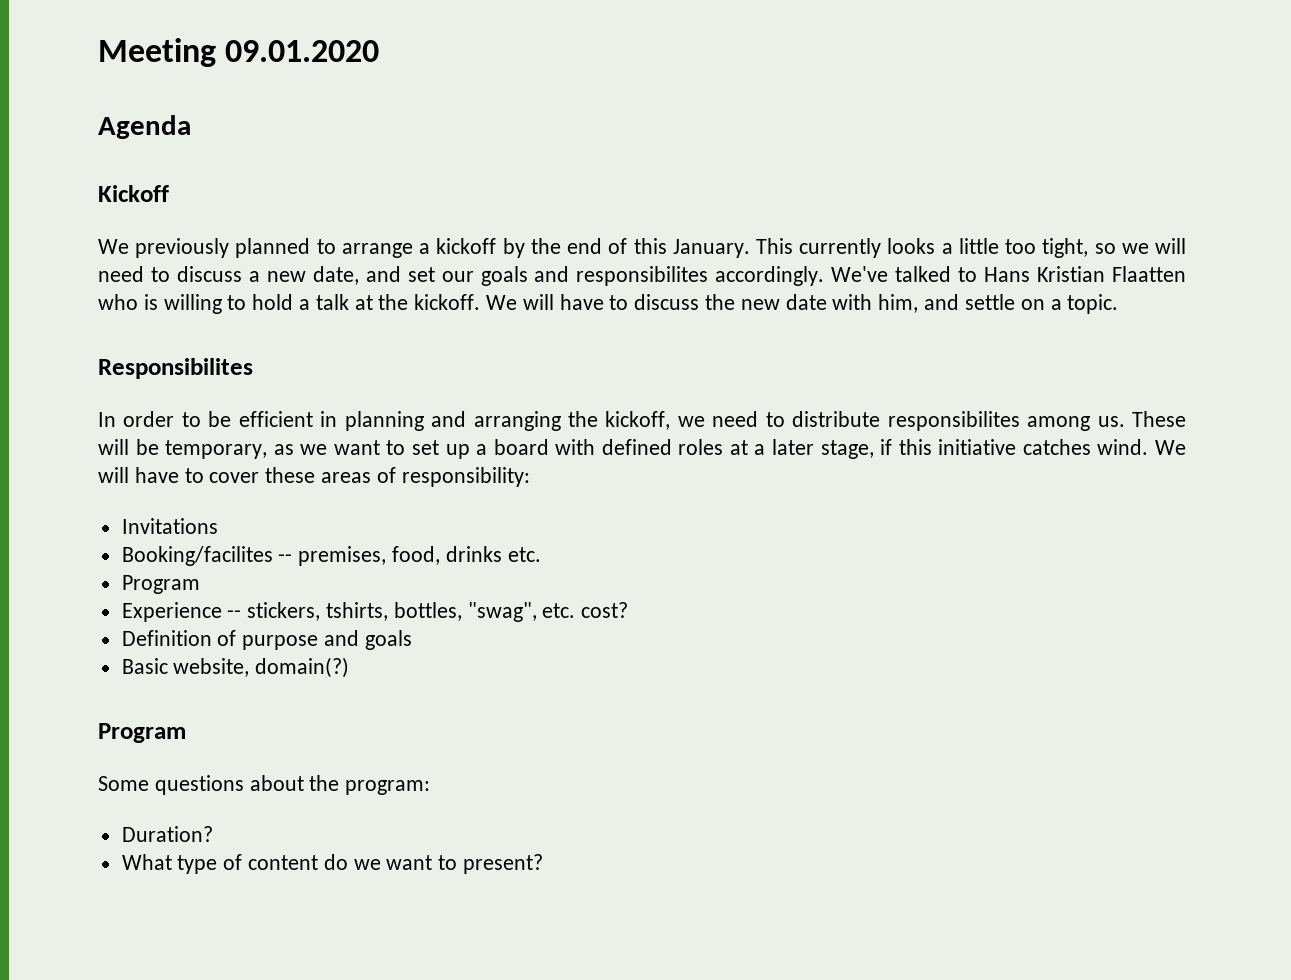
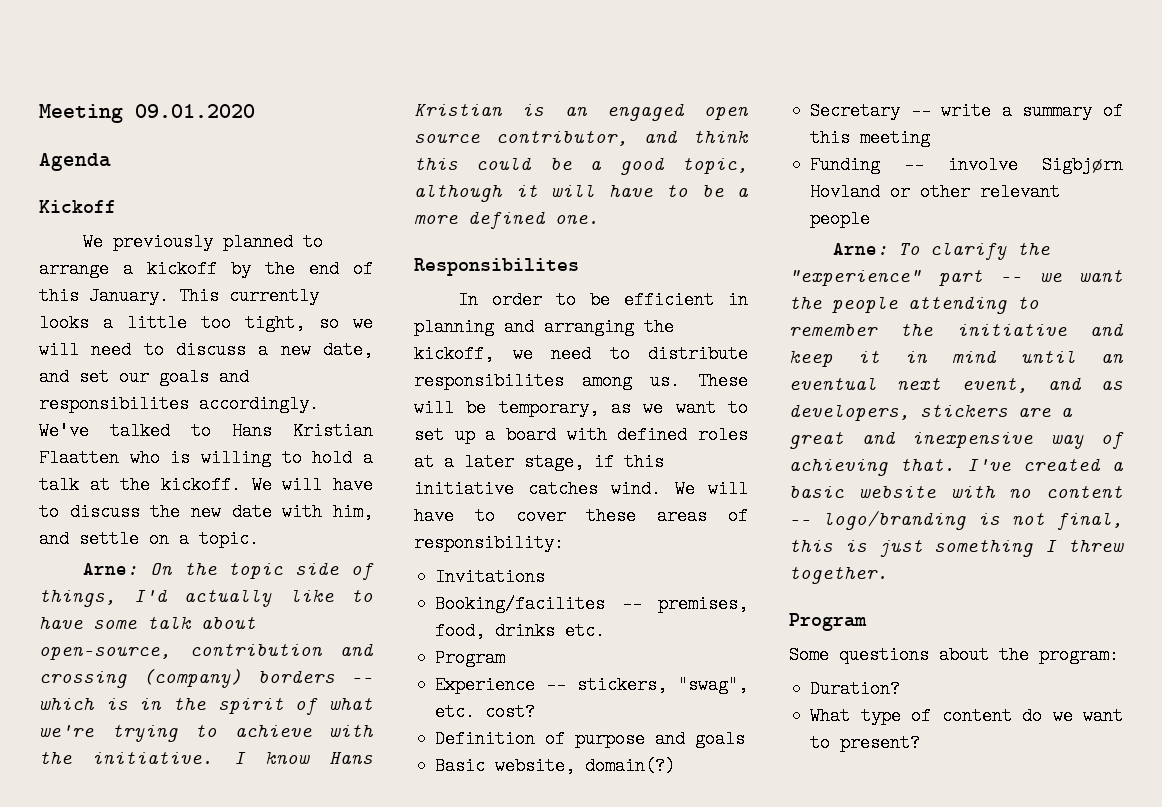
+ Arne: On the topic side of things, I'd actually like to have some talk about open-source, contribution and crossing (company) borders -- which is in the spirit of what we're trying to achieve with the initiative. I know Hans Kristian is an engaged open source contributor, and think this could be a good topic, although it will have to be a more defined one.
- Experience -- stickers, tshirts, bottles, "swag", etc. cost?
+ Experience -- stickers, "swag", etc. cost?
+ Secretary -- write a summary of this meeting
+ Funding -- involve Sigbjørn Hovland or other relevant people
+ Arne: To clarify the "experience" part -- we want the people attending to remember the initiative and keep it in mind until an eventual next event, and as developers, stickers are a great and inexpensive way of achieving that. I've created a basic website with no content -- logo/branding is not final, this is just something I threw together.

